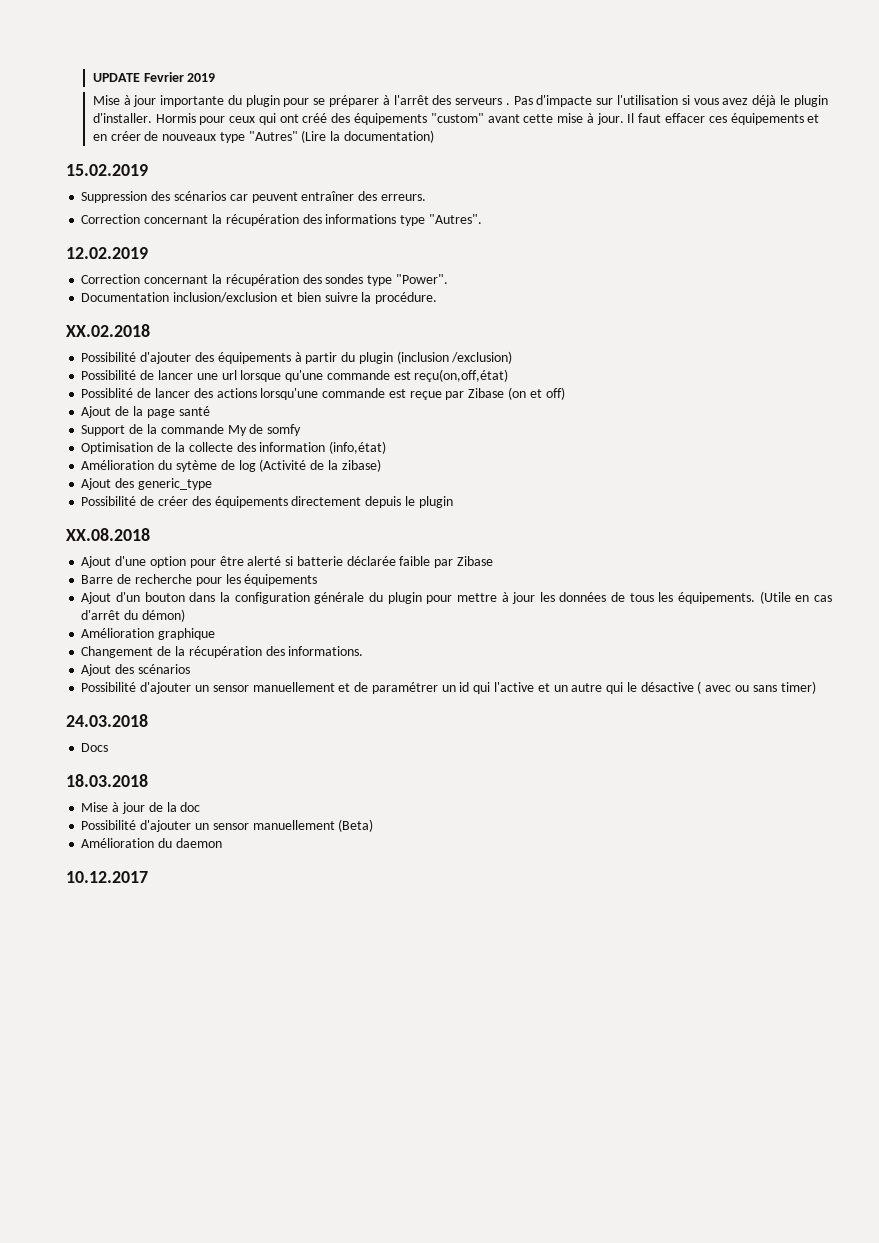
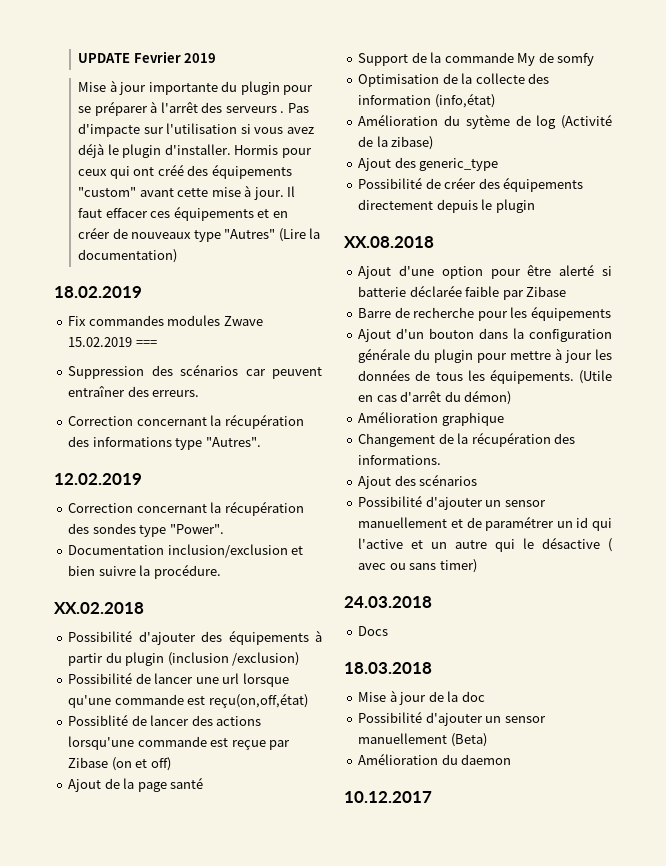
- 15.02.2019
+ 18.02.2019
+ Fix commandes modules Zwave 15.02.2019 ===

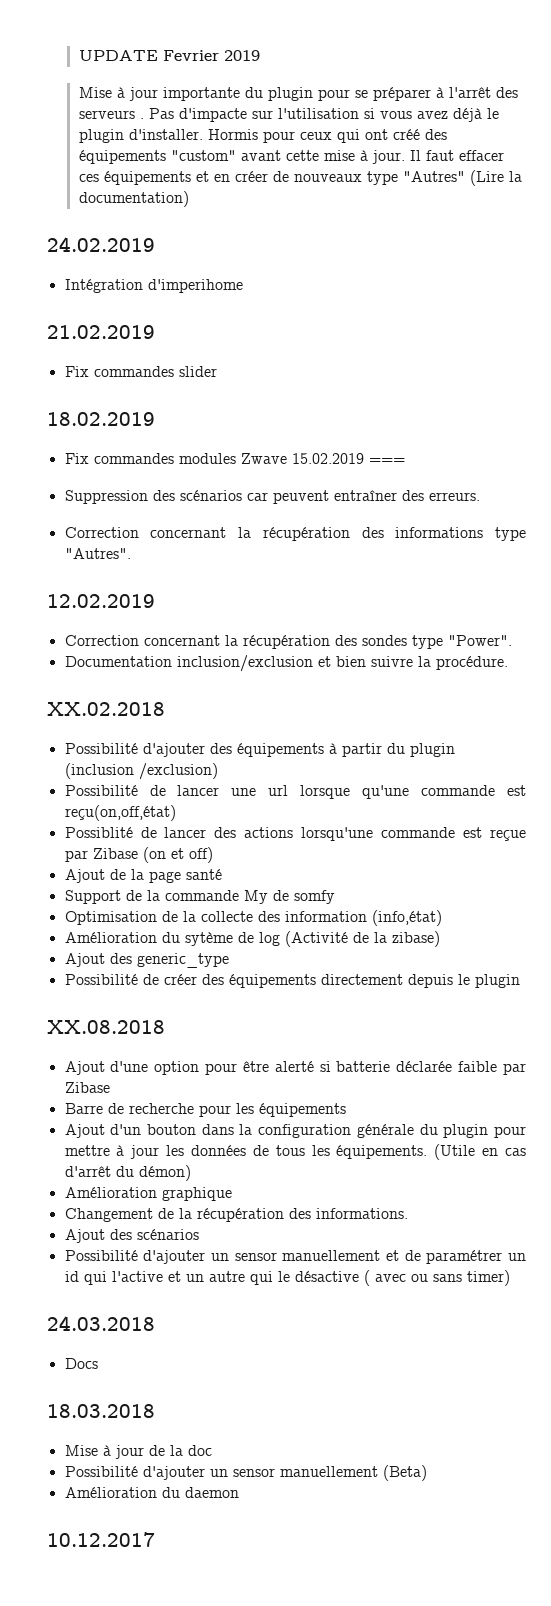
+ 24.02.2019
+ Intégration d'imperihome
+ 21.02.2019
+ Fix commandes slider

